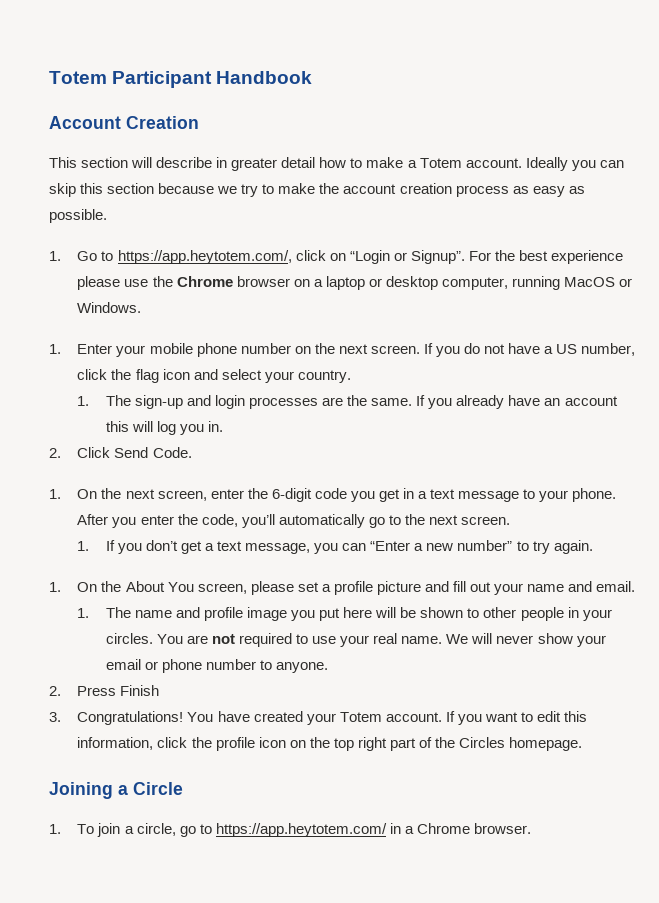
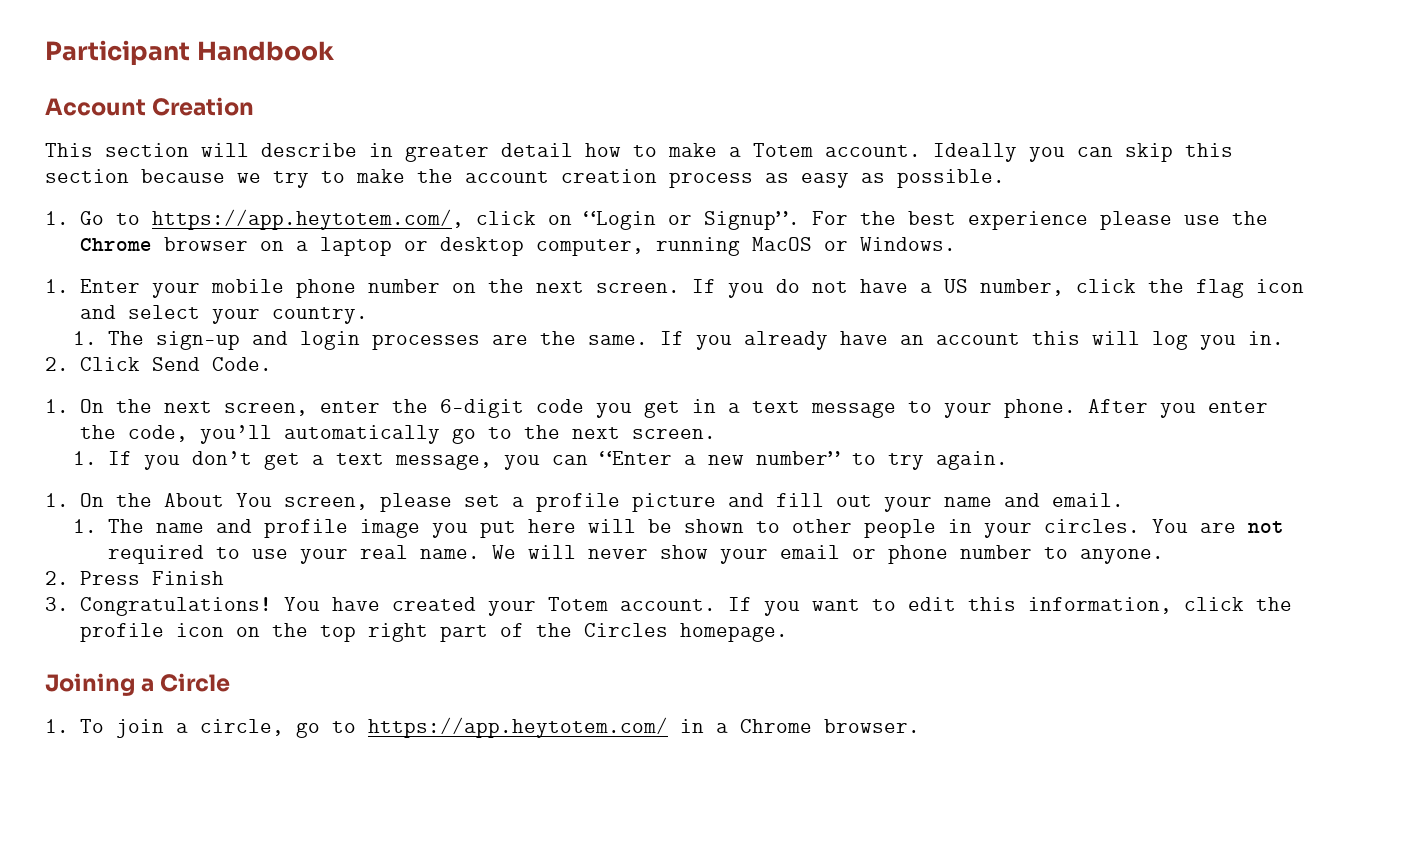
- Totem Participant Handbook
+ Participant Handbook

